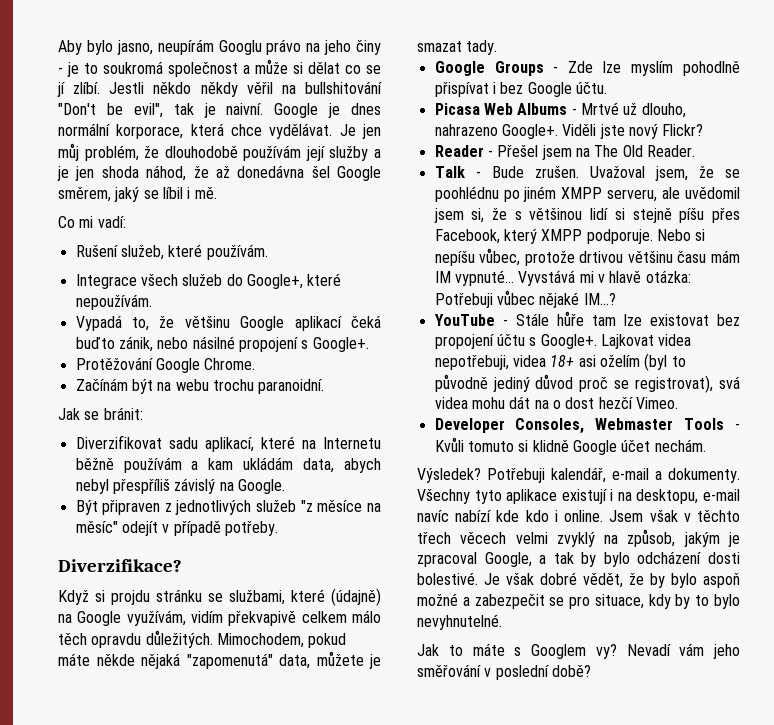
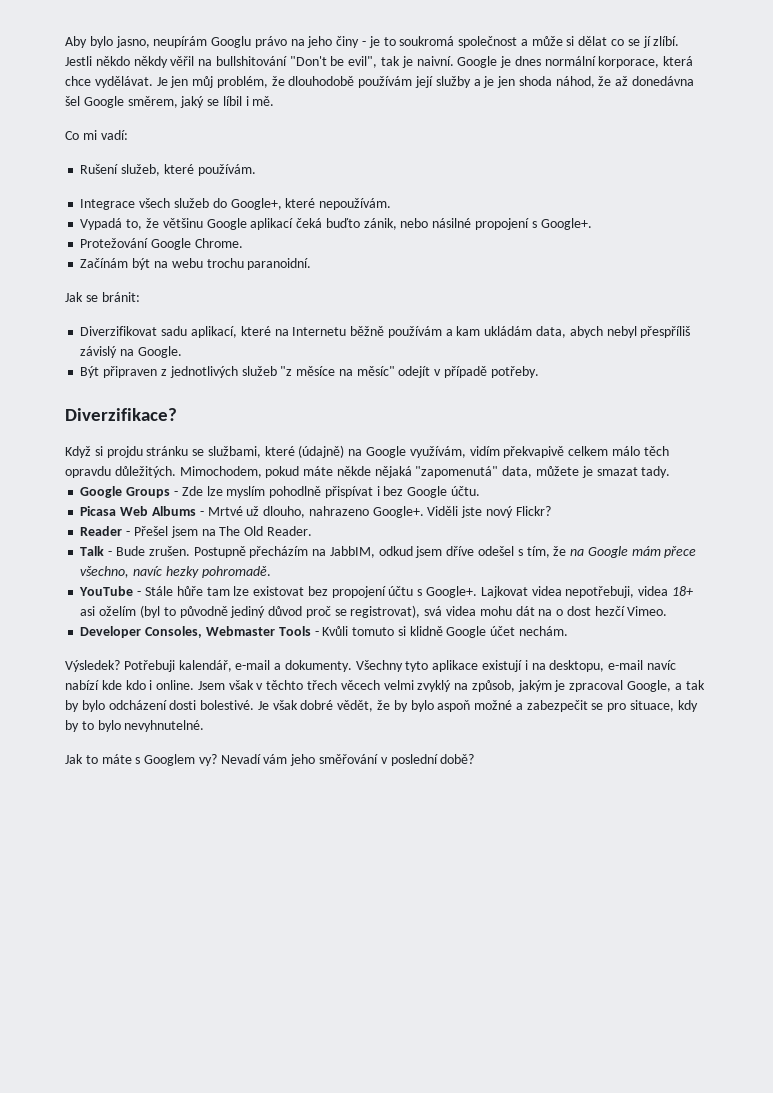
- Protěžování Google Chrome.
+ Protežování Google Chrome.
- Uvažoval jsem, že se poohlédnu po jiném XMPP serveru, ale uvědomil jsem si, že s většinou lidí si stejně píšu přes Facebook, který XMPP podporuje. Nebo si nepíšu vůbec, protože drtivou většinu času mám IM vypnuté... Vyvstává mi v hlavě otázka: Potřebuji vůbec nějaké IM...?
+ Postupně přecházím na JabbIM, odkud jsem dříve odešel s tím, že na Google mám přece všechno, navíc hezky pohromadě.

